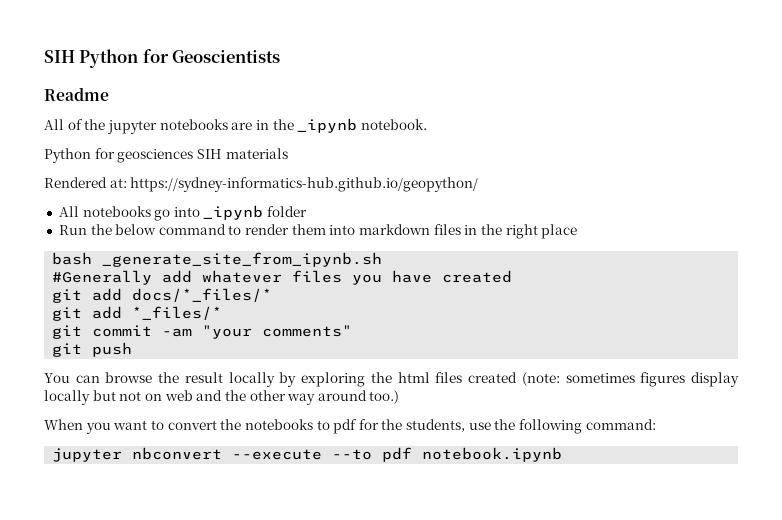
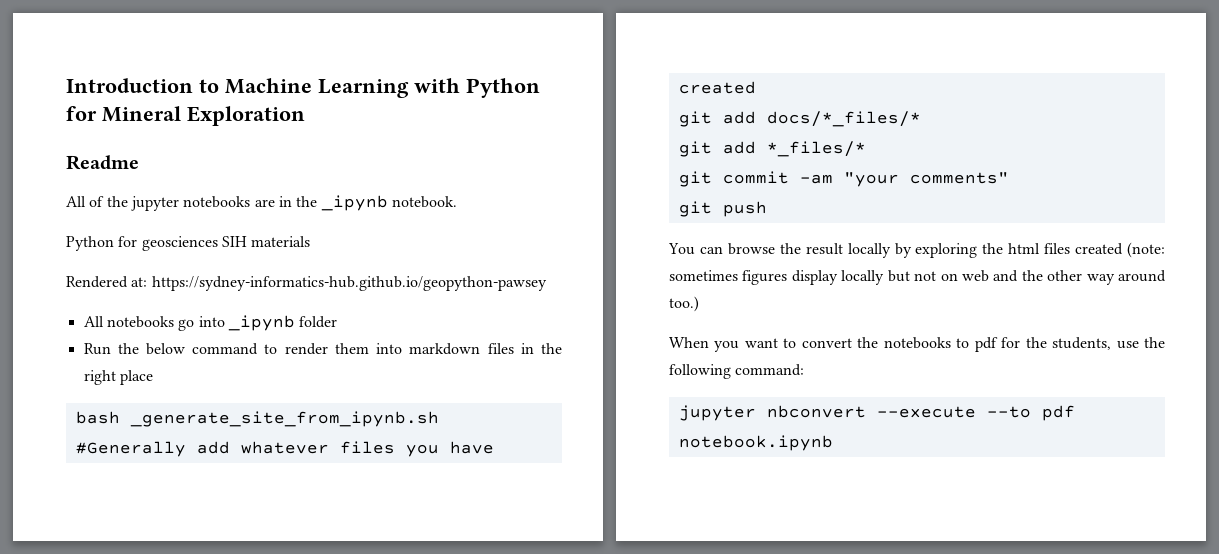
- SIH Python for Geoscientists
+ Introduction to Machine Learning with Python for Mineral Exploration
- Rendered at: https://sydney-informatics-hub.github.io/geopython/
+ Rendered at: https://sydney-informatics-hub.github.io/geopython-pawsey

